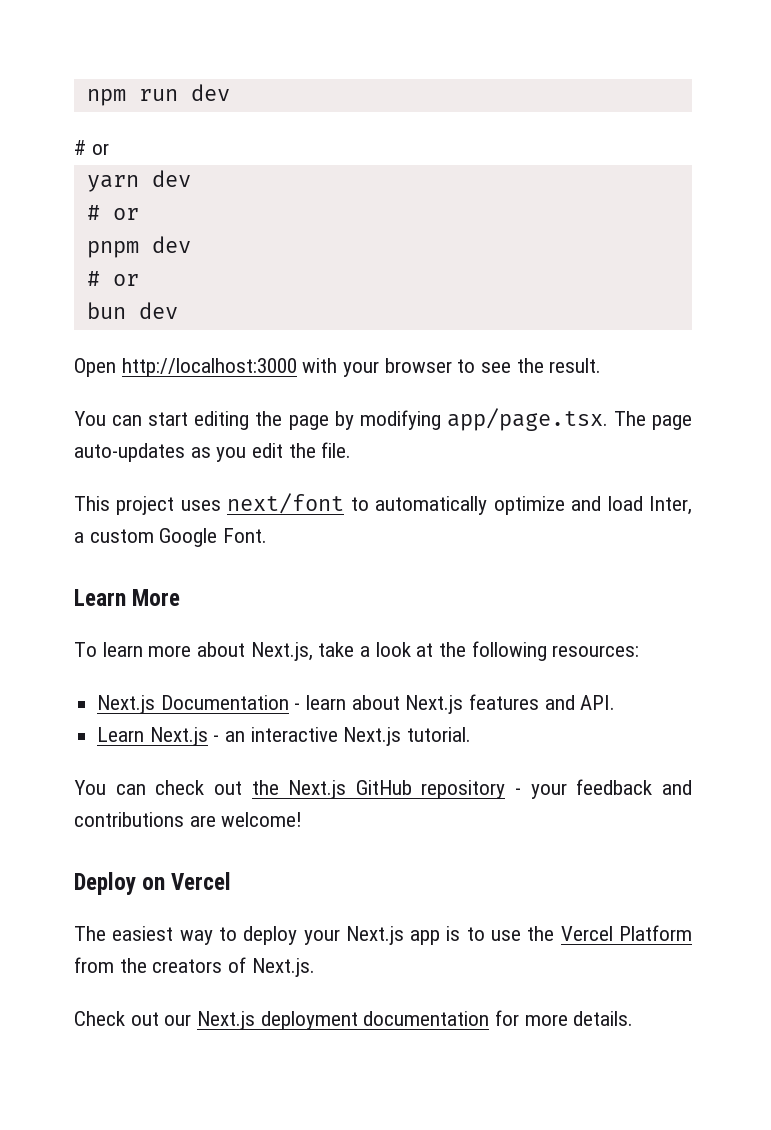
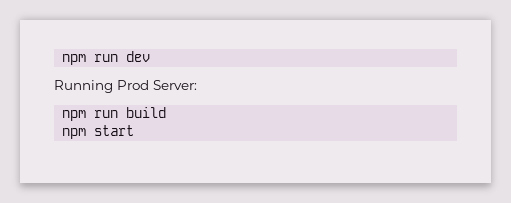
  npm run dev
- # or
- yarn dev
- # or
- pnpm dev
- # or
- bun dev
- Open http://localhost:3000 with your browser to see the result.
- You can start editing the page by modifying app/page.tsx. The page auto-updates as you edit the file.
- This project uses next/font to automatically optimize and load Inter, a custom Google Font.
- Learn More
- To learn more about Next.js, take a look at the following resources:
- Next.js Documentation - learn about Next.js features and API.
- Learn Next.js - an interactive Next.js tutorial.
- You can check out the Next.js GitHub repository - your feedback and contributions are welcome!
- Deploy on Vercel
- The easiest way to deploy your Next.js app is to use the Vercel Platform from the creators of Next.js.
- Check out our Next.js deployment documentation for more details.
+ Running Prod Server:
+ npm run build
+ npm start

